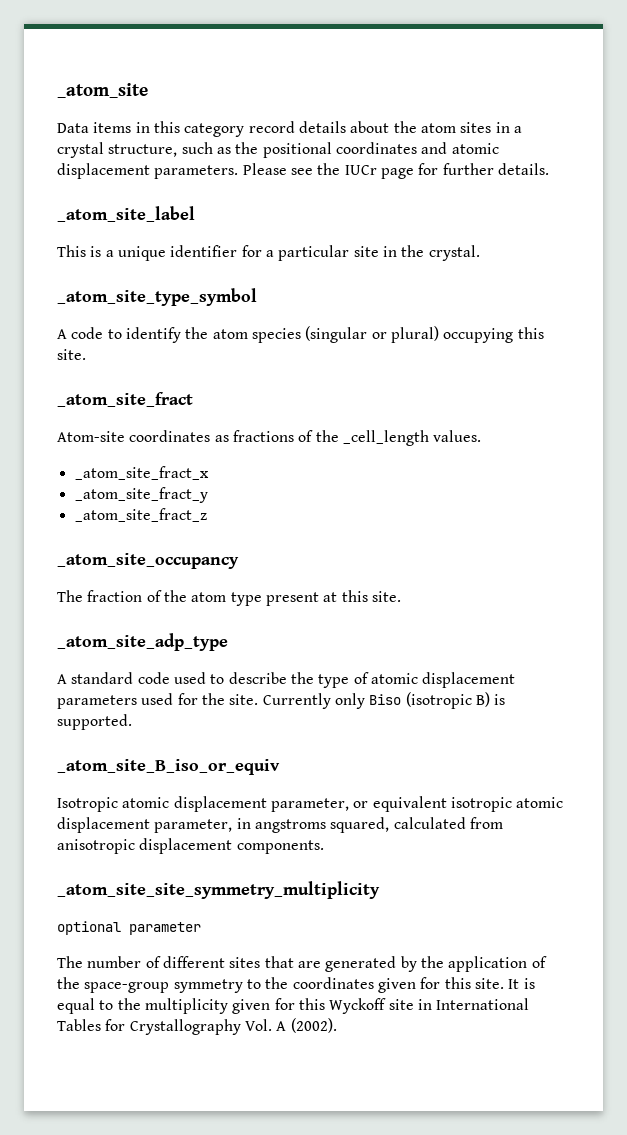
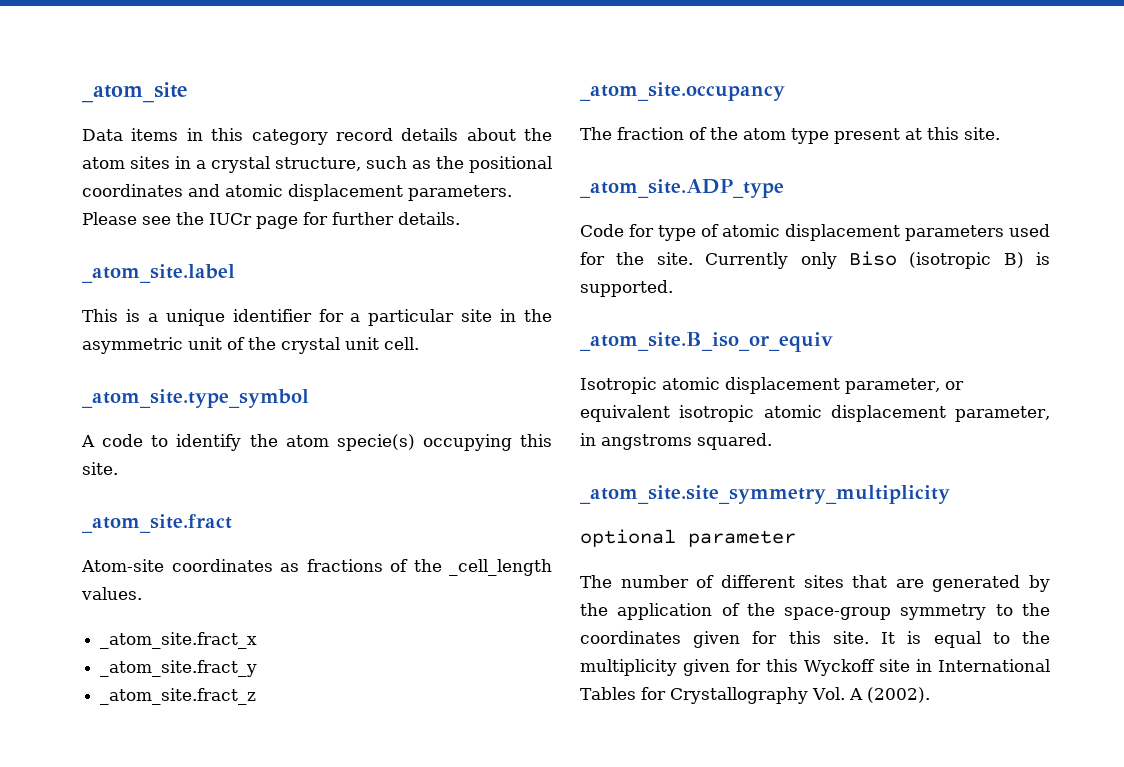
- _atom_site_label
+ _atom_site.label
- This is a unique identifier for a particular site in the crystal.
- _atom_site_type_symbol
+ This is a unique identifier for a particular site in the asymmetric unit of the crystal unit cell.
+ _atom_site.type_symbol
- A code to identify the atom species (singular or plural) occupying this site.
+ A code to identify the atom specie(s) occupying this site.
- _atom_site_fract
+ _atom_site.fract
- _atom_site_fract_x
- _atom_site_fract_y
- _atom_site_fract_z
- _atom_site_occupancy
+ _atom_site.fract_x
+ _atom_site.fract_y
+ _atom_site.fract_z
+ _atom_site.occupancy
- _atom_site_adp_type
- A standard code used to describe the type of atomic displacement parameters used for the site.
+ _atom_site.ADP_type
+ Code for type of atomic displacement parameters used for the site.
- _atom_site_B_iso_or_equiv
+ _atom_site.B_iso_or_equiv
- Isotropic atomic displacement parameter, or equivalent isotropic atomic displacement parameter, in angstroms squared, calculated from anisotropic displacement components.
- _atom_site_site_symmetry_multiplicity
+ Isotropic atomic displacement parameter, or equivalent isotropic atomic displacement parameter, in angstroms squared.
+ _atom_site.site_symmetry_multiplicity

